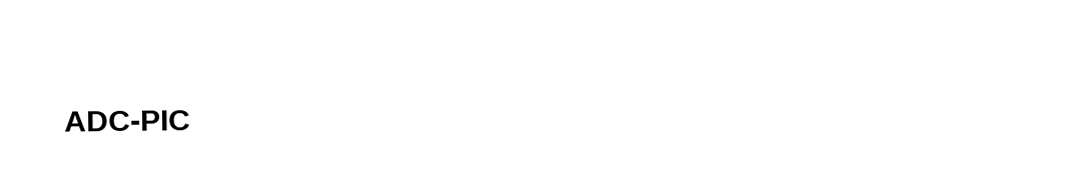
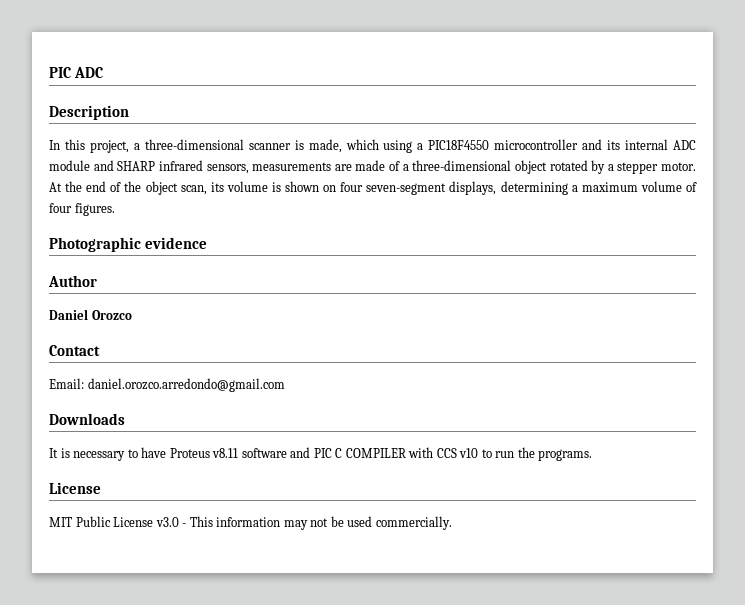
- ADC-PIC
+ PIC ADC
+ Description
+ In this project, a three-dimensional scanner is made, which using a PIC18F4550 microcontroller and its internal ADC module and SHARP infrared sensors, measurements are made of a three-dimensional object rotated by a stepper motor. At the end of the object scan, its volume is shown on four seven-segment displays, determining a maximum volume of four figures.
+ Photographic evidence
+ Author
+ Daniel Orozco
+ Contact
+ Email: daniel.orozco.arredondo@gmail.com
+ Downloads
+ It is necessary to have Proteus v8.11 software and PIC C COMPILER with CCS v10 to run the programs.
+ License
+ MIT Public License v3.0 - This information may not be used commercially.

